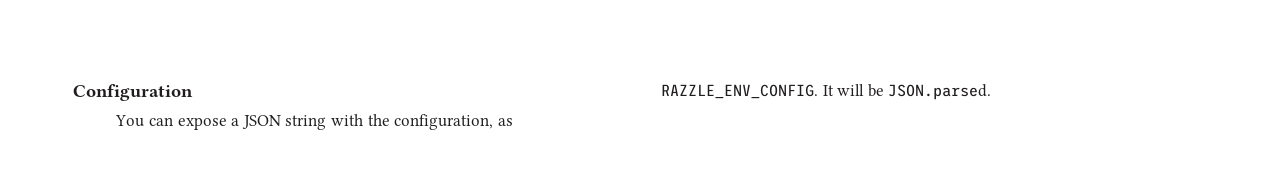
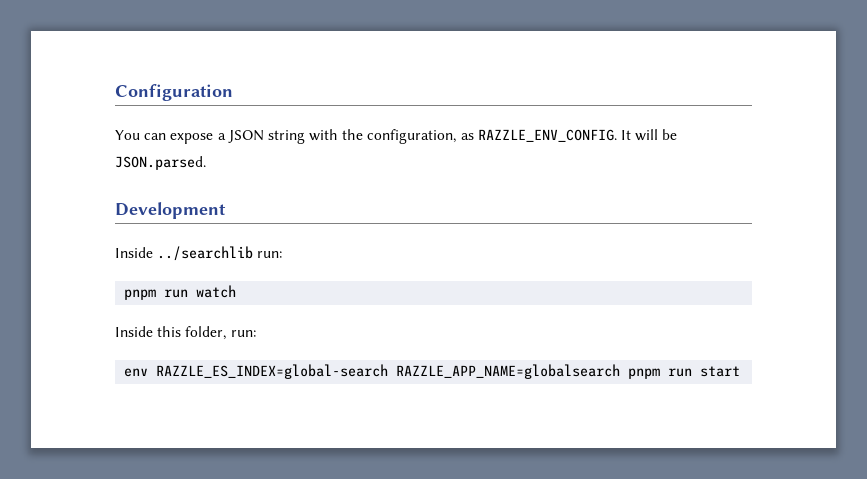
+ Development
+ Inside ../searchlib run:
+ pnpm run watch
+ Inside this folder, run:
+ env RAZZLE_ES_INDEX=global-search RAZZLE_APP_NAME=globalsearch pnpm run start

